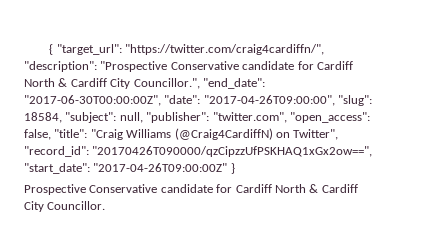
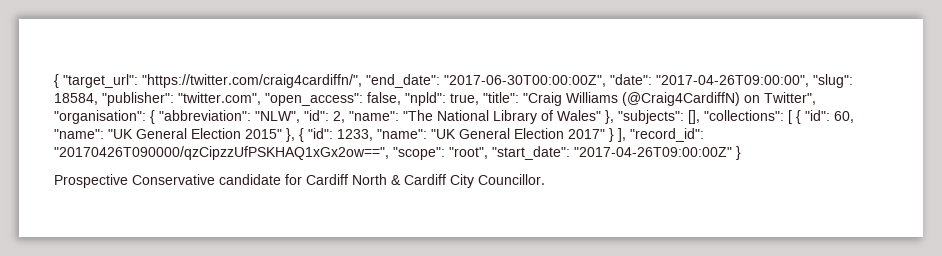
- { "target_url": "https://twitter.com/craig4cardiffn/", "description": "Prospective Conservative candidate for Cardiff North & Cardiff City Councillor.", "end_date": "2017-06-30T00:00:00Z", "date": "2017-04-26T09:00:00", "slug": 18584, "subject": null, "publisher": "twitter.com", "open_access": false, "title": "Craig Williams (@Craig4CardiffN) on Twitter", "record_id": "20170426T090000/qzCipzzUfPSKHAQ1xGx2ow==", "start_date": "2017-04-26T09:00:00Z" }
+ { "target_url": "https://twitter.com/craig4cardiffn/", "end_date": "2017-06-30T00:00:00Z", "date": "2017-04-26T09:00:00", "slug": 18584, "publisher": "twitter.com", "open_access": false, "npld": true, "title": "Craig Williams (@Craig4CardiffN) on Twitter", "organisation": { "abbreviation": "NLW", "id": 2, "name": "The National Library of Wales" }, "subjects": [], "collections": [ { "id": 60, "name": "UK General Election 2015" }, { "id": 1233, "name": "UK General Election 2017" } ], "record_id": "20170426T090000/qzCipzzUfPSKHAQ1xGx2ow==", "scope": "root", "start_date": "2017-04-26T09:00:00Z" }

